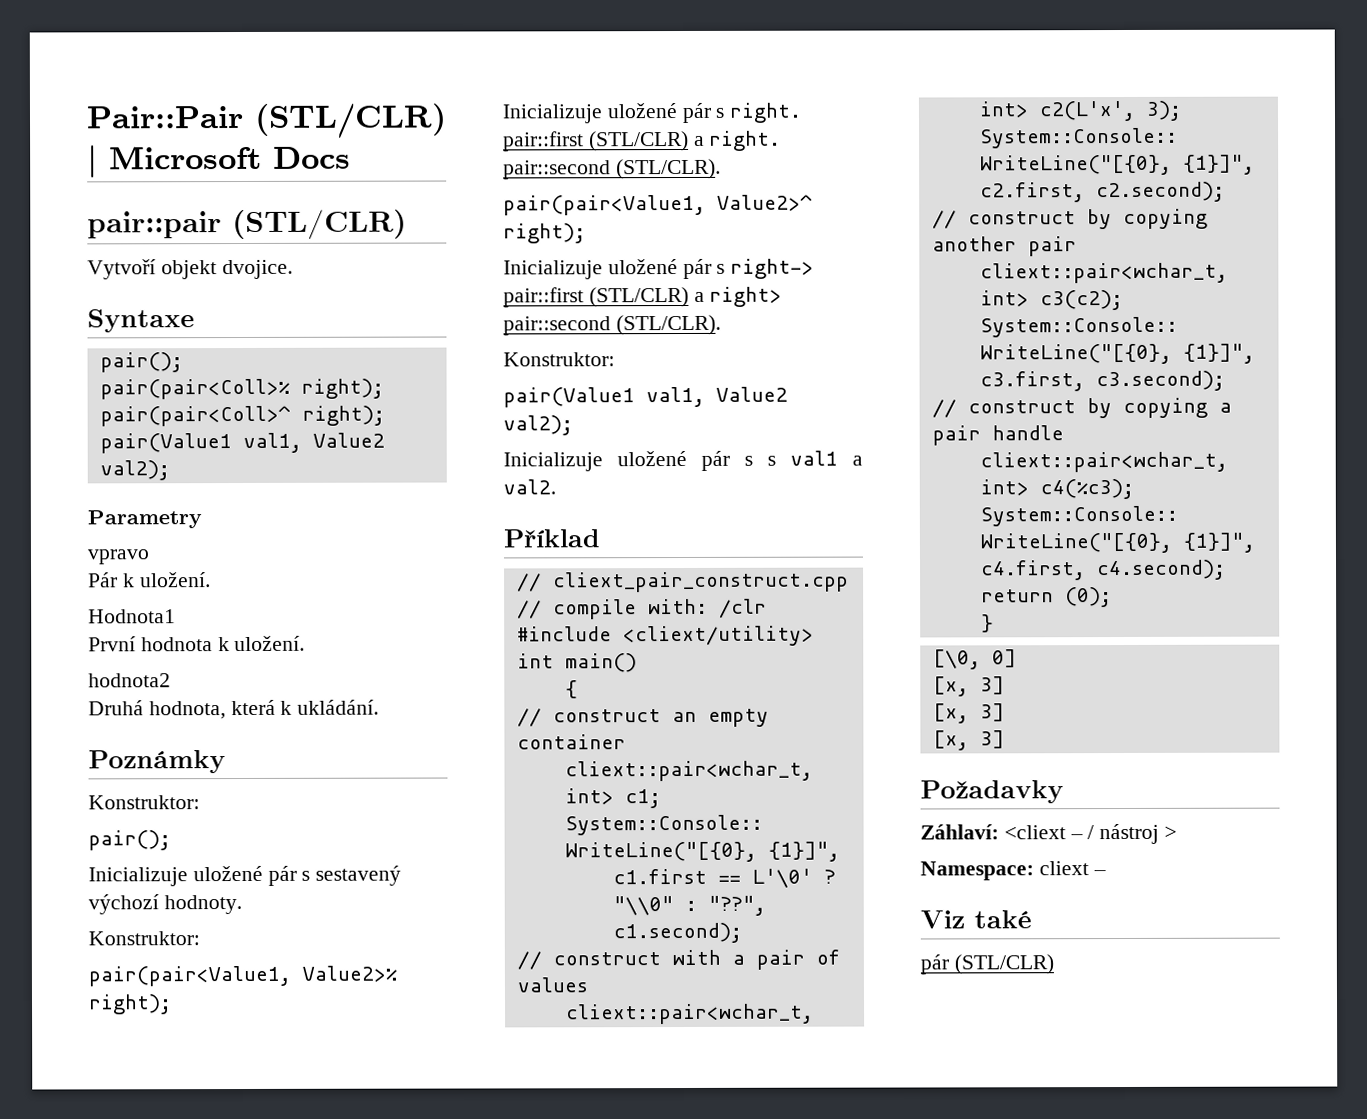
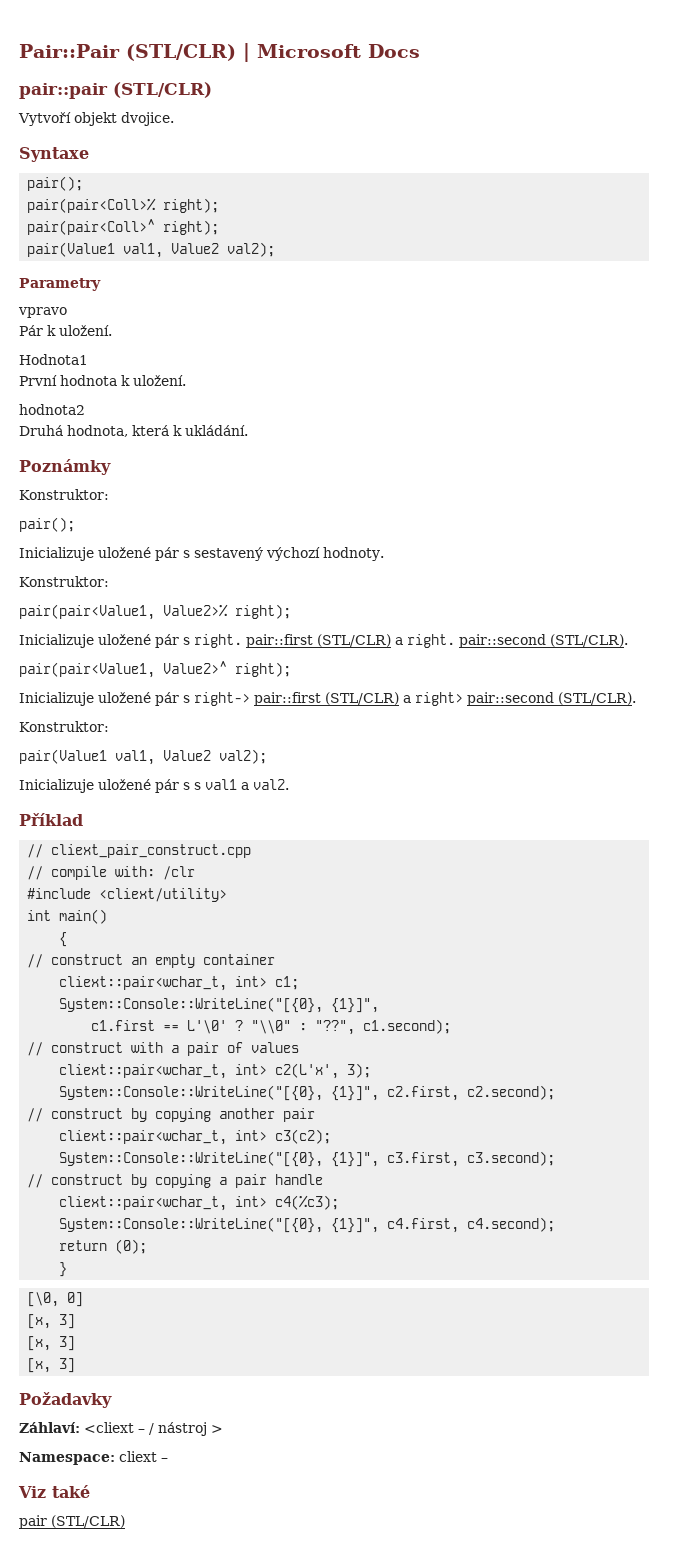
- pár (STL/CLR)
+ pair (STL/CLR)

